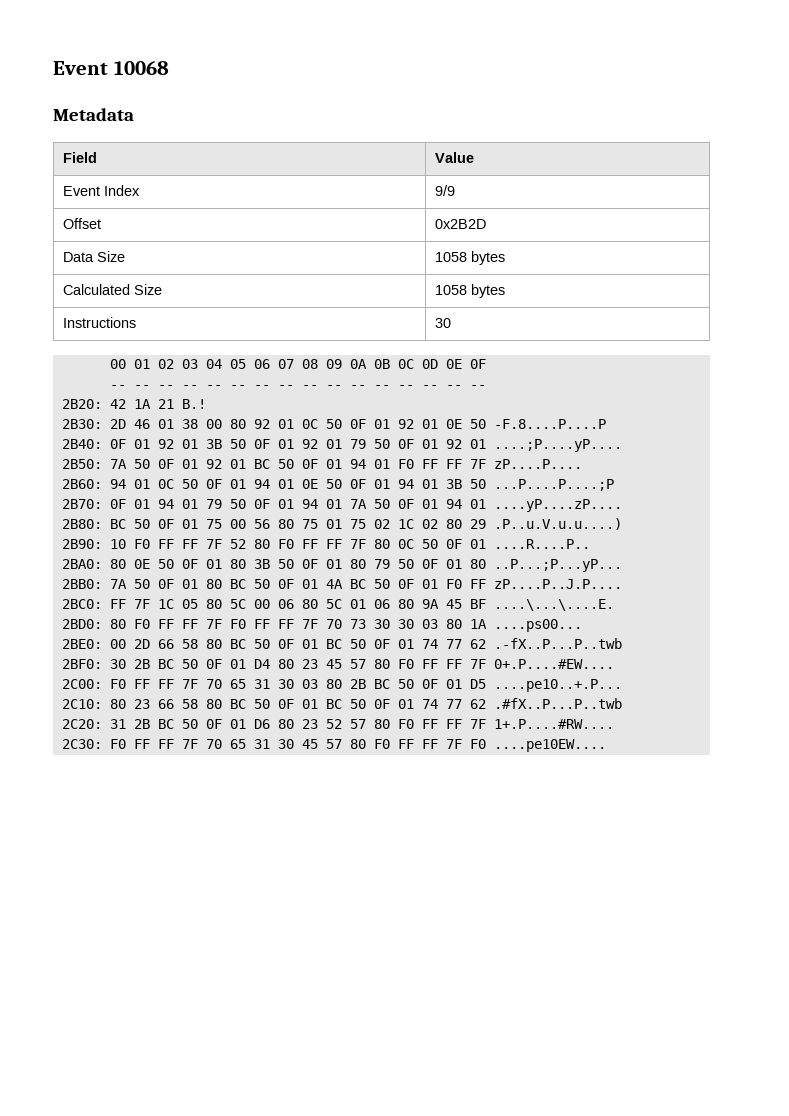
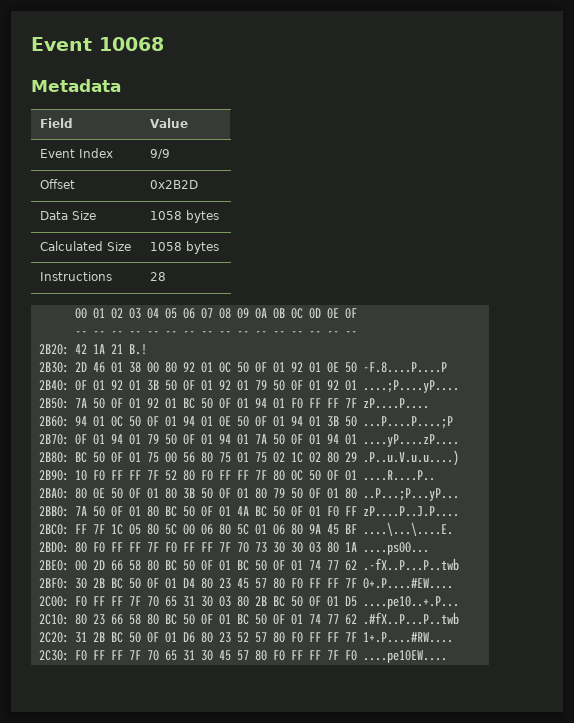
- Instructions | 30
+ Instructions | 28

